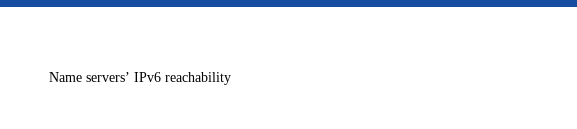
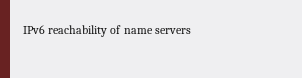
- Name servers’ IPv6 reachability
+ IPv6 reachability of name servers

